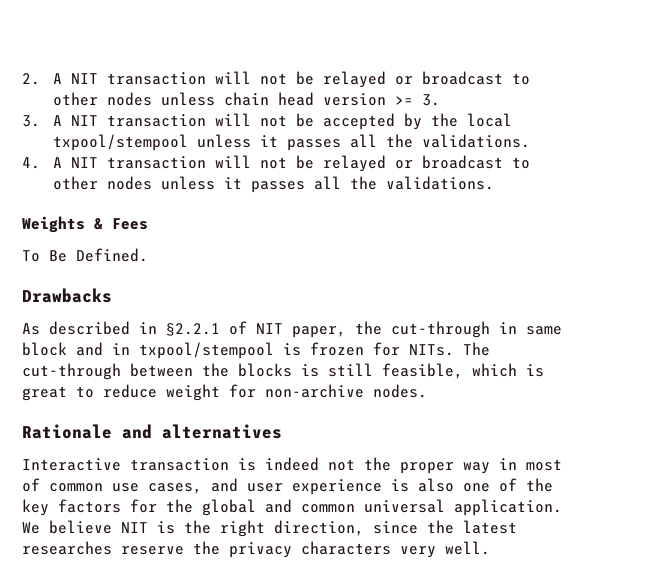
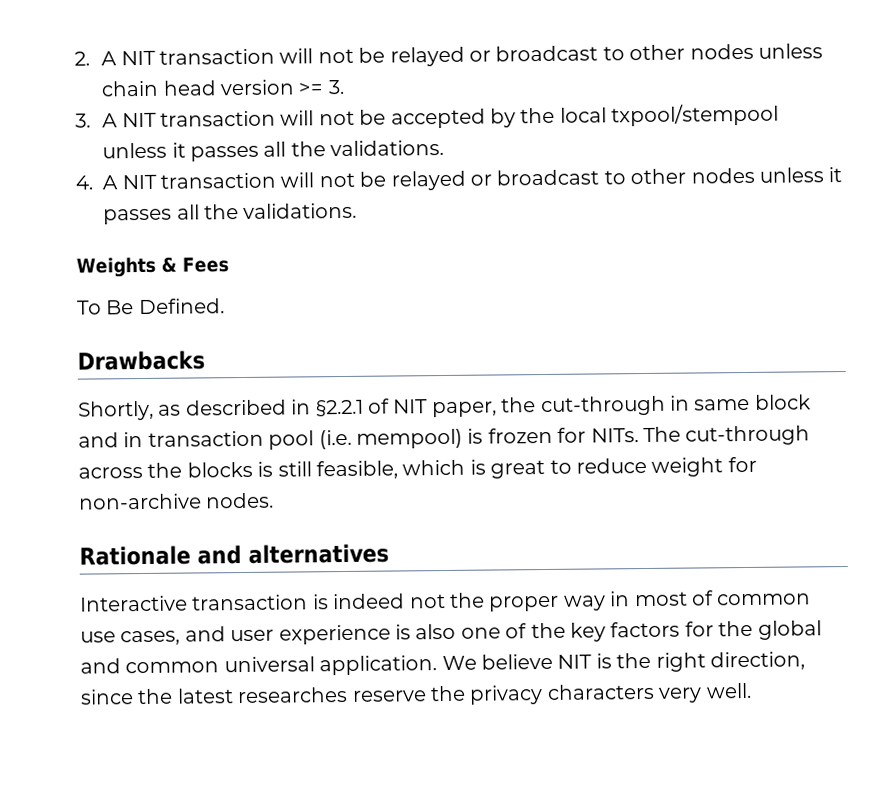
- As described in §2.2.1 of NIT paper, the cut-through in same block and in txpool/stempool is frozen for NITs.
+ Shortly, as described in §2.2.1 of NIT paper, the cut-through in same block and in transaction pool (i.e. mempool) is frozen for NITs.
- The cut-through between the blocks is still feasible, which is great to reduce weight for non-archive nodes.
+ The cut-through across the blocks is still feasible, which is great to reduce weight for non-archive nodes.

